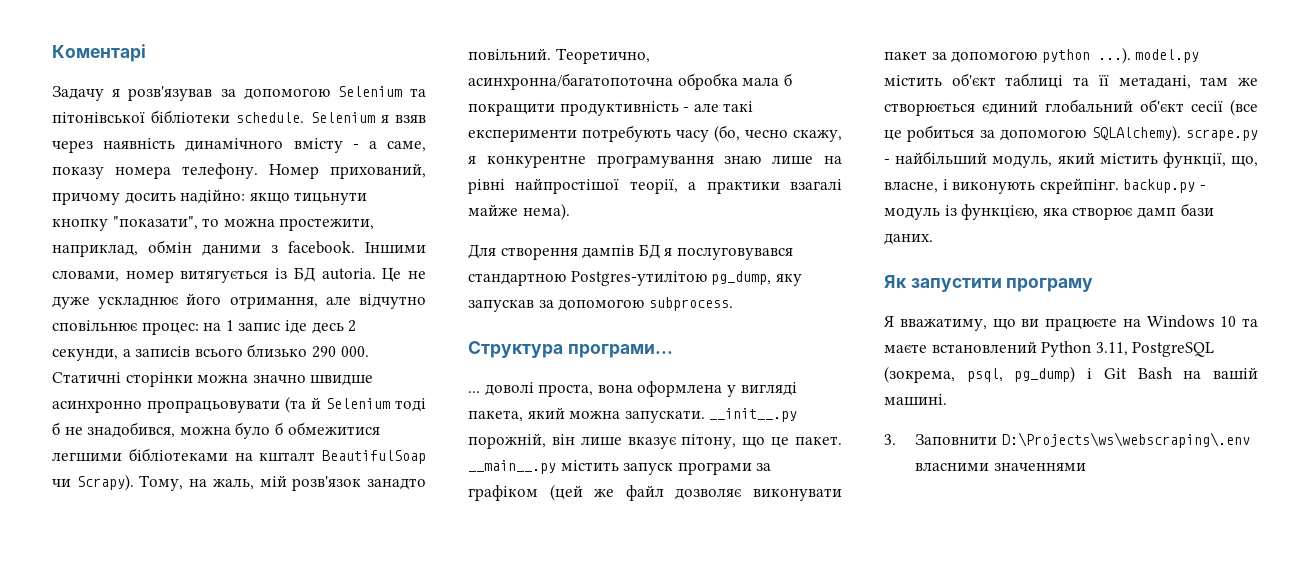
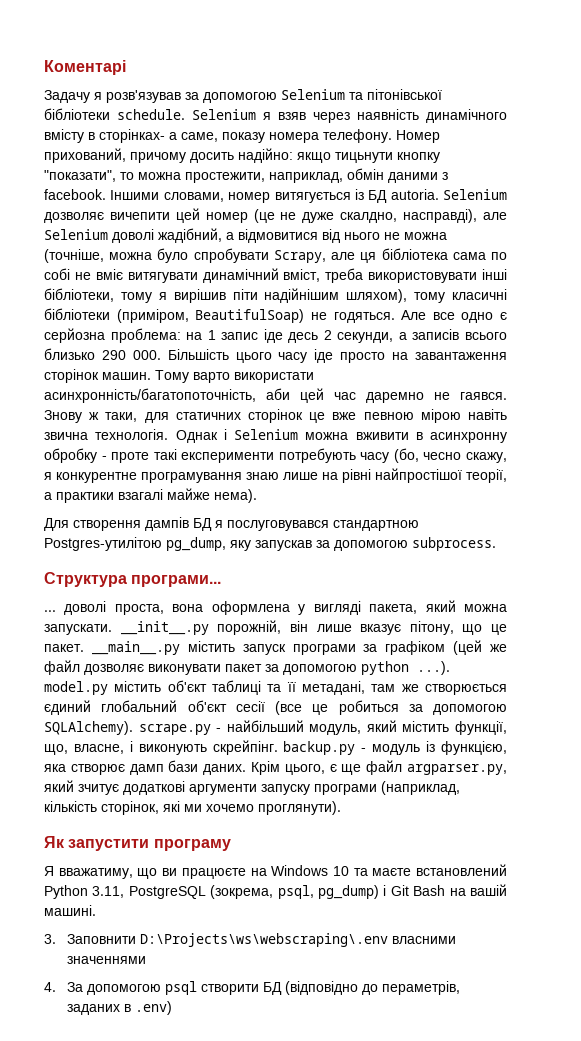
- Selenium я взяв через наявність динамічного вмісту - а саме, показу номера телефону.
+ Selenium я взяв через наявність динамічного вмісту в сторінках- а саме, показу номера телефону.
- Це не дуже ускладнює його отримання, але відчутно сповільнює процес: на 1 запис іде десь 2 секунди, а записів всього близько 290 000. Статичні сторінки можна значно швидше асинхронно пропрацьовувати (та й Selenium тоді б не знадобився, можна було б обмежитися легшими бібліотеками на кшталт BeautifulSoap чи Scrapy). Тому, на жаль, мій розв'язок занадто повільний. Теоретично, асинхронна/багатопоточна обробка мала б покращити продуктивність - але такі експерименти потребують часу (бо, чесно скажу, я конкурентне програмування знаю лише на рівні найпростішої теорії, а практики взагалі майже нема).
+ Selenium дозволяє вичепити цей номер (це не дуже скалдно, насправді), але Selenium доволі жадібний, а відмовитися від нього не можна (точніше, можна було спробувати Scrapy, але ця бібліотека сама по собі не вміє витягувати динамічний вміст, треба використовувати інші бібліотеки, тому я вирішив піти надійнішим шляхом), тому класичні бібліотеки (приміром, BeautifulSoap) не годяться. Але все одно є серйозна проблема: на 1 запис іде десь 2 секунди, а записів всього близько 290 000. Більшість цього часу іде просто на завантаження сторінок машин. Тому варто використати асинхронність/багатопоточність, аби цей час даремно не гаявся. Знову ж таки, для статичних сторінок це вже певною мірою навіть звична технологія. Однак і Selenium можна вживити в асинхронну обробку - проте такі експерименти потребують часу (бо, чесно скажу, я конкурентне програмування знаю лише на рівні найпростішої теорії, а практики взагалі майже нема).
+ Крім цього, є ще файл argparser.py, який зчитує додаткові аргументи запуску програми (наприклад, кількість сторінок, які ми хочемо проглянути).
+ 4. За допомогою psql створити БД (відповідно до пераметрів, заданих в .env)

